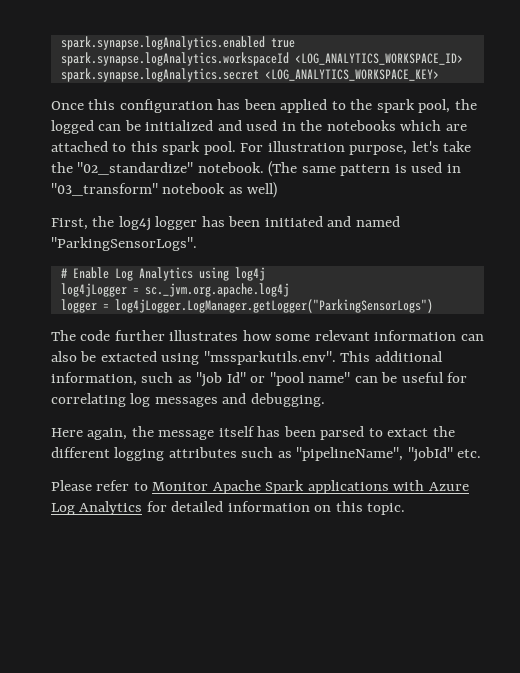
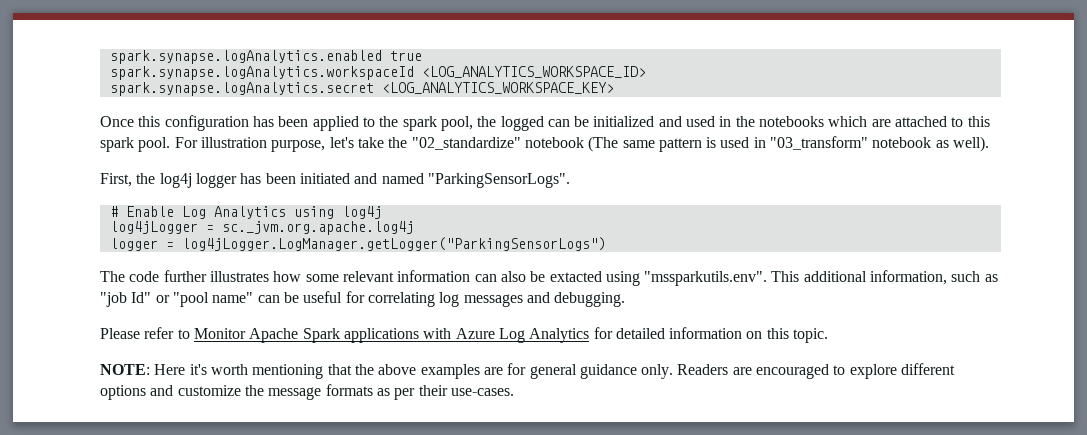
- For illustration purpose, let's take the "02_standardize" notebook. (The same pattern is used in "03_transform" notebook as well)
+ For illustration purpose, let's take the "02_standardize" notebook (The same pattern is used in "03_transform" notebook as well).
- Here again, the message itself has been parsed to extact the different logging attributes such as "pipelineName", "jobId" etc.
+ NOTE: Here it's worth mentioning that the above examples are for general guidance only. Readers are encouraged to explore different options and customize the message formats as per their use-cases.

